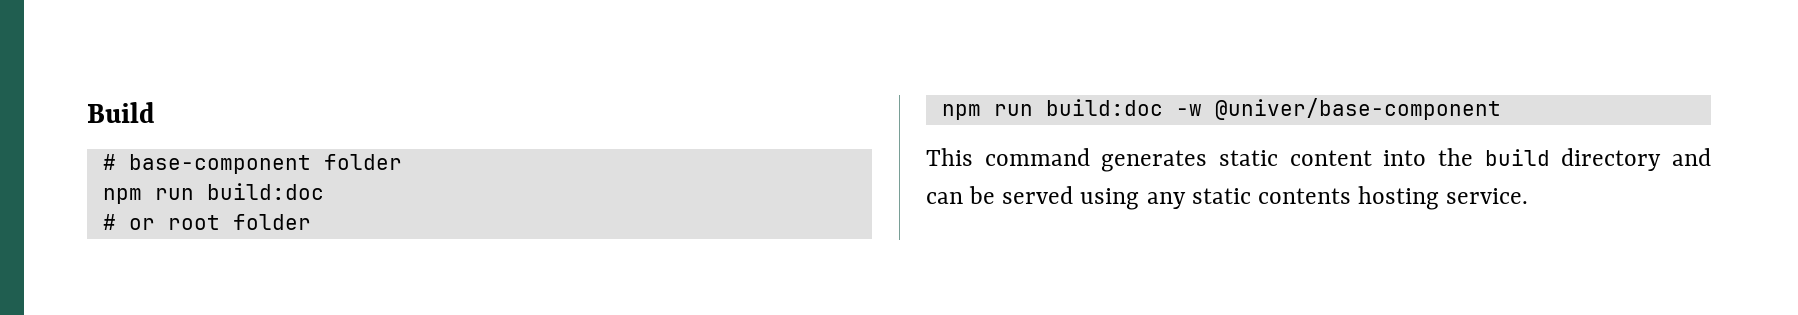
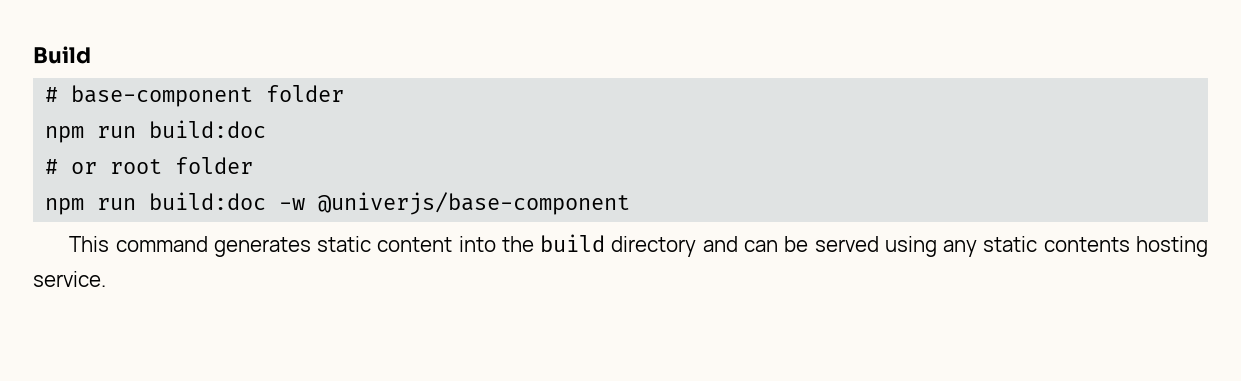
- npm run build:doc -w @univer/base-component
+ npm run build:doc -w @univerjs/base-component

